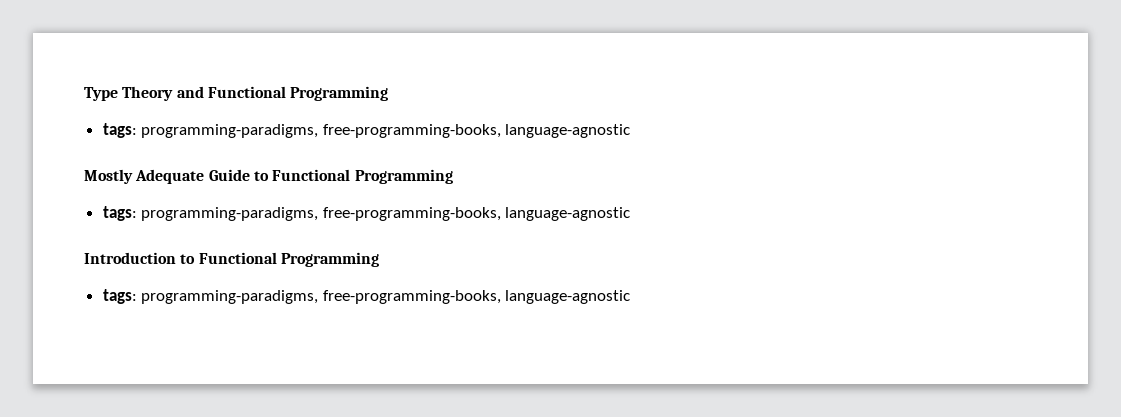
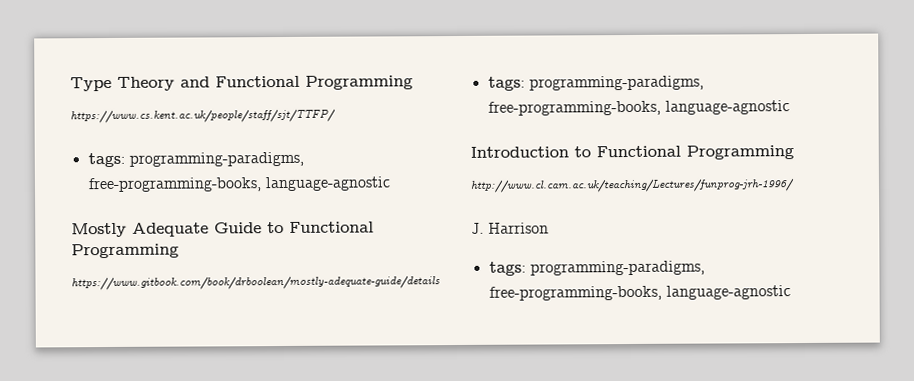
+ https://www.cs.kent.ac.uk/people/staff/sjt/TTFP/
+ https://www.gitbook.com/book/drboolean/mostly-adequate-guide/details
+ http://www.cl.cam.ac.uk/teaching/Lectures/funprog-jrh-1996/
+ J. Harrison

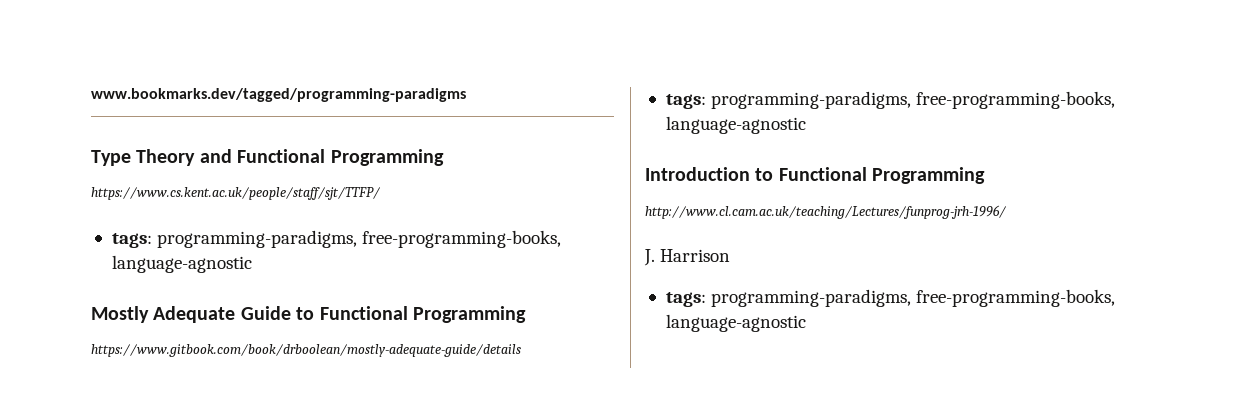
+ www.bookmarks.dev/tagged/programming-paradigms

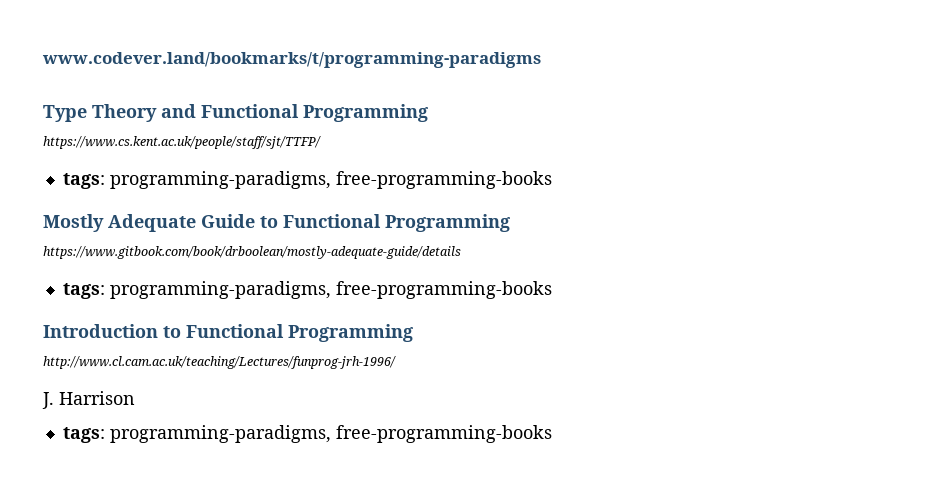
- www.bookmarks.dev/tagged/programming-paradigms
+ www.codever.land/bookmarks/t/programming-paradigms
  https://www.cs.kent.ac.uk/people/staff/sjt/TTFP/
- tags: programming-paradigms, free-programming-books, language-agnostic
+ tags: programming-paradigms, free-programming-books
  https://www.gitbook.com/book/drboolean/mostly-adequate-guide/details
- tags: programming-paradigms, free-programming-books, language-agnostic
+ tags: programming-paradigms, free-programming-books
  J. Harrison
- tags: programming-paradigms, free-programming-books, language-agnostic
+ tags: programming-paradigms, free-programming-books

